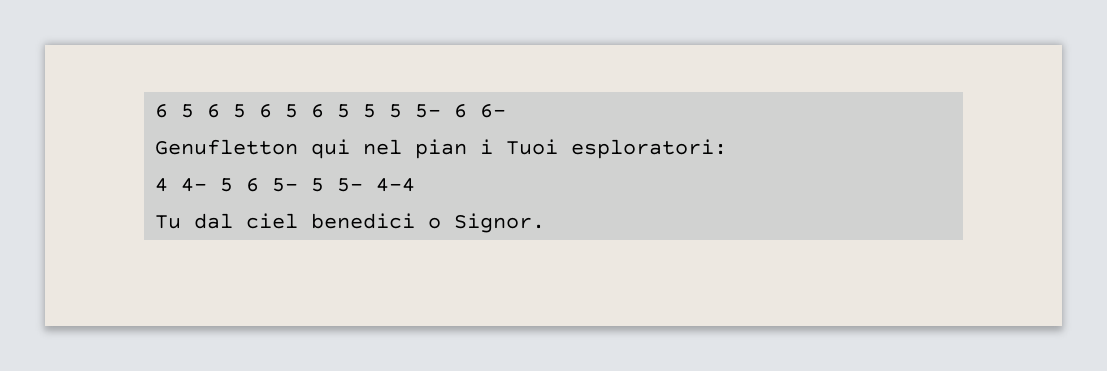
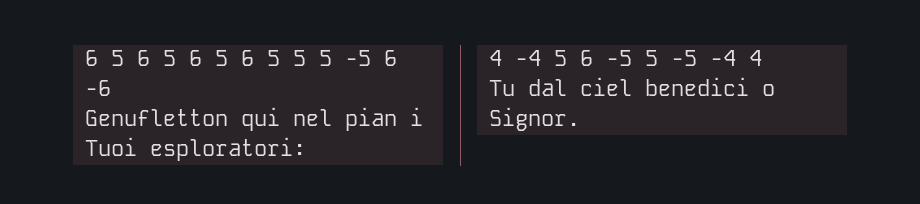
- 6 5 6 5 6 5 6 5 5 5 5- 6 6-
+ 6 5 6 5 6 5 6 5 5 5 -5 6 -6
- 4 4- 5 6 5- 5 5- 4-4
+ 4 -4 5 6 -5 5 -5 -4 4

